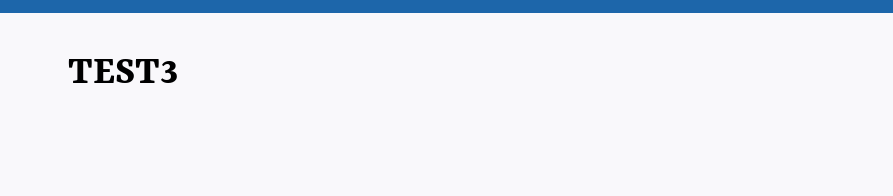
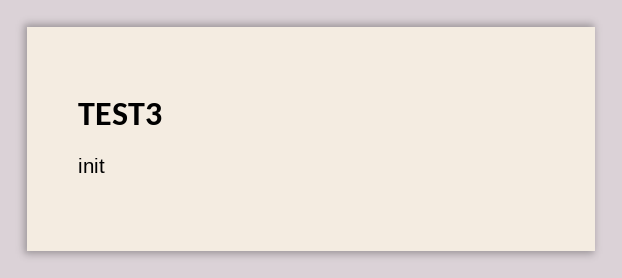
+ init

